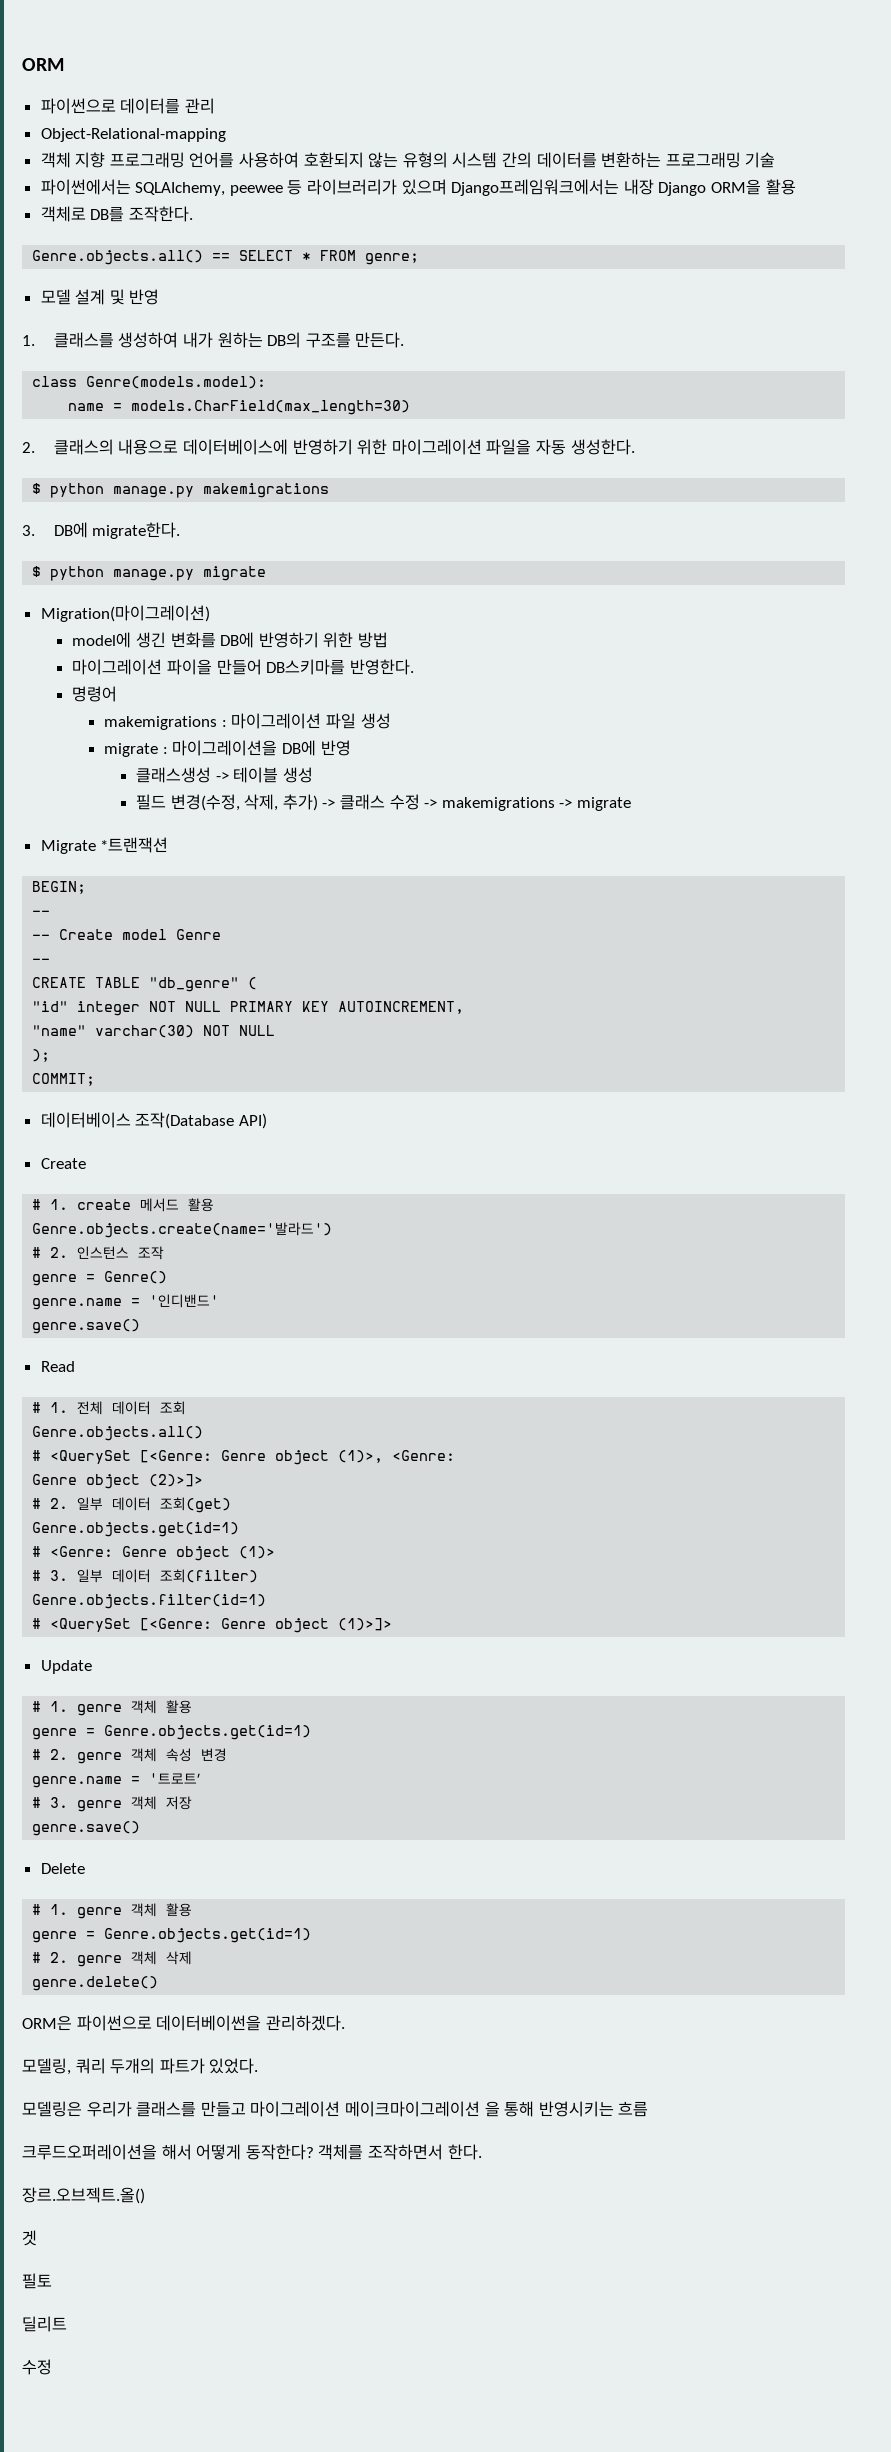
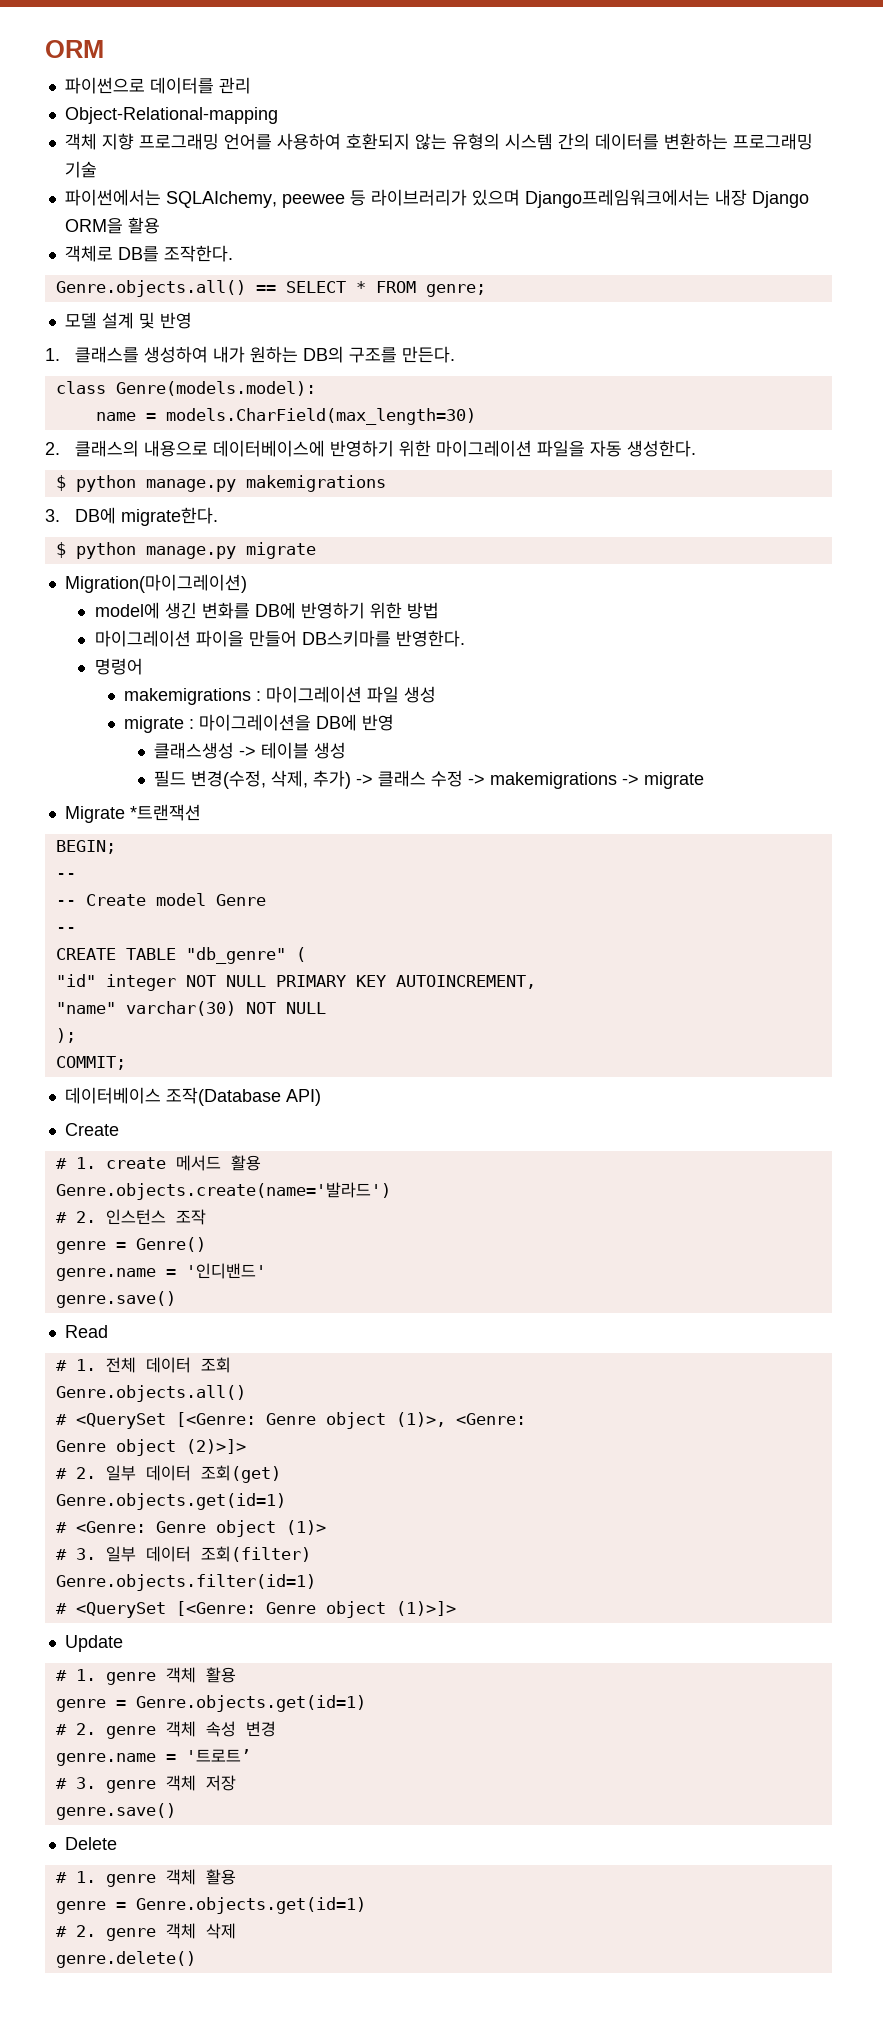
- ORM은 파이썬으로 데이터베이썬을 관리하겠다.
- 모델링, 쿼리 두개의 파트가 있었다.
- 모델링은 우리가 클래스를 만들고 마이그레이션 메이크마이그레이션 을 통해 반영시키는 흐름
- 크루드오퍼레이션을 해서 어떻게 동작한다? 객체를 조작하면서 한다.
- 장르.오브젝트.올()
- 겟
- 필토
- 딜리트
- 수정

